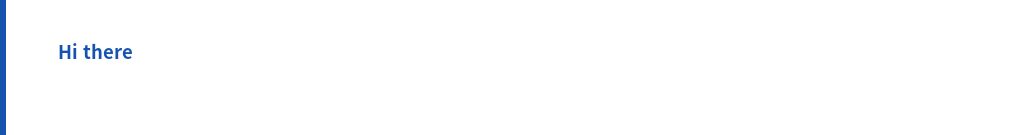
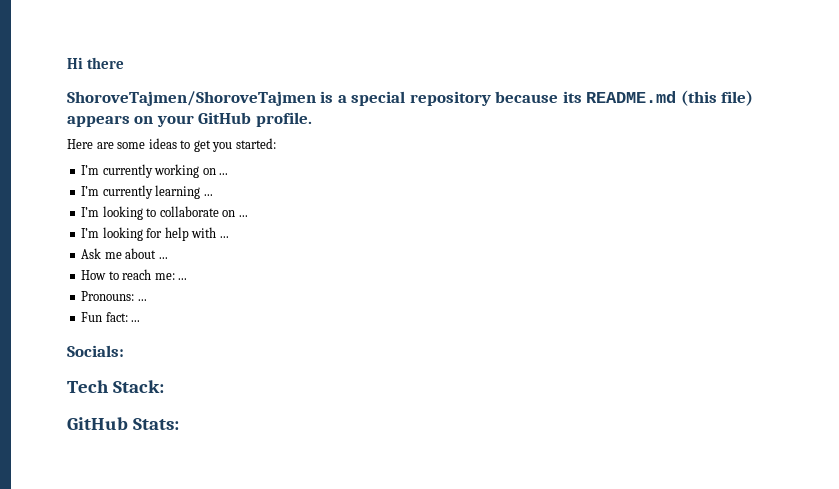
+ ShoroveTajmen/ShoroveTajmen is a special repository because its README.md (this file) appears on your GitHub profile.
+ Here are some ideas to get you started:
+ I’m currently working on ...
+ I’m currently learning ...
+ I’m looking to collaborate on ...
+ I’m looking for help with ...
+ Ask me about ...
+ How to reach me: ...
+ Pronouns: ...
+ Fun fact: ...
+ Socials:
+ Tech Stack:
+ GitHub Stats:

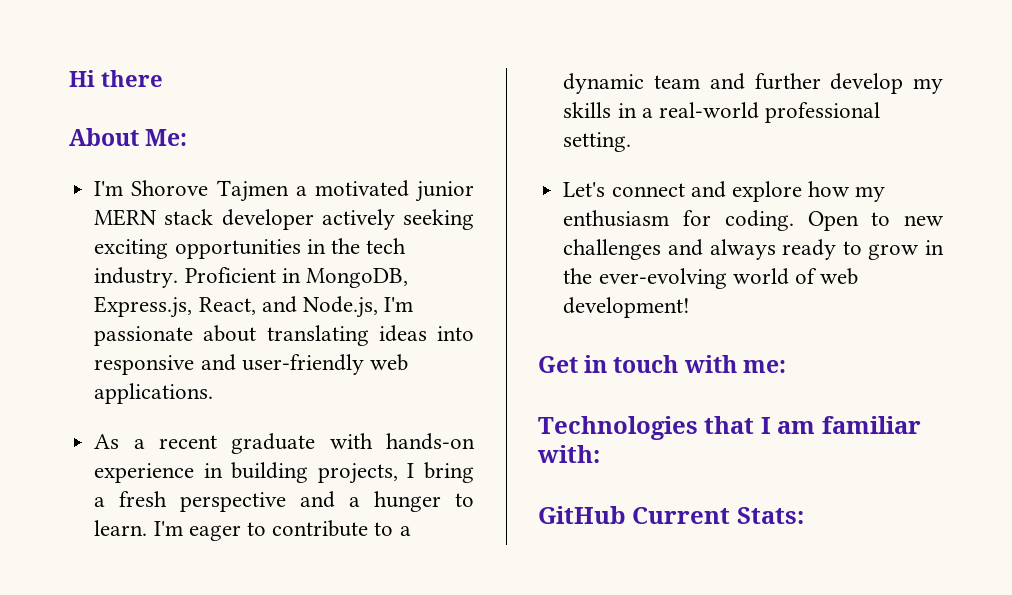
- ShoroveTajmen/ShoroveTajmen is a special repository because its README.md (this file) appears on your GitHub profile.
- Here are some ideas to get you started:
- I’m currently working on ...
- I’m currently learning ...
- I’m looking to collaborate on ...
- I’m looking for help with ...
- Ask me about ...
- How to reach me: ...
- Pronouns: ...
- Fun fact: ...
- Socials:
- Tech Stack:
- GitHub Stats:
+ About Me:
+ I'm Shorove Tajmen a motivated junior MERN stack developer actively seeking exciting opportunities in the tech industry. Proficient in MongoDB, Express.js, React, and Node.js, I'm passionate about translating ideas into responsive and user-friendly web applications.
+ As a recent graduate with hands-on experience in building projects, I bring a fresh perspective and a hunger to learn. I'm eager to contribute to a dynamic team and further develop my skills in a real-world professional setting.
+ Let's connect and explore how my enthusiasm for coding. Open to new challenges and always ready to grow in the ever-evolving world of web development!
+ Get in touch with me:
+ Technologies that I am familiar with:
+ GitHub Current Stats:

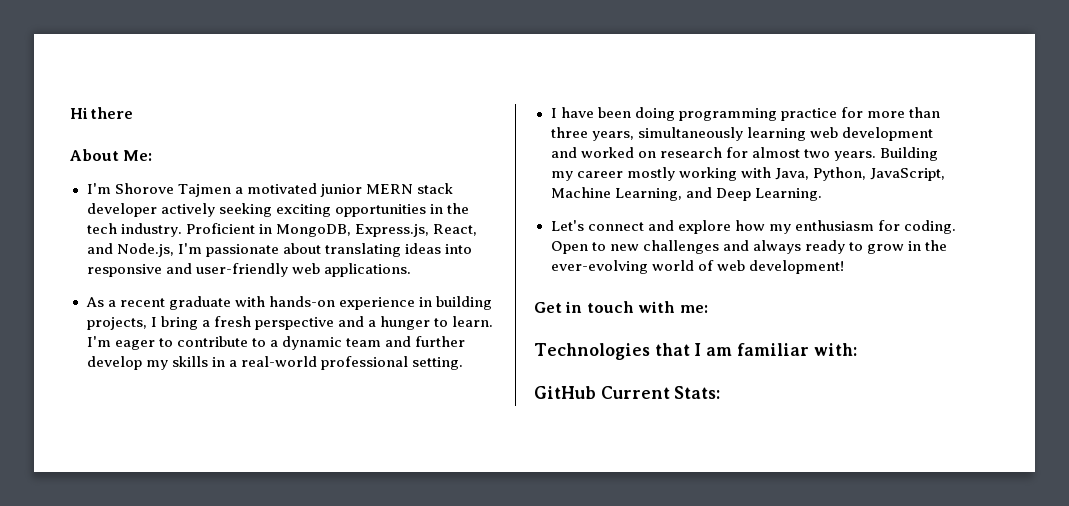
+ I have been doing programming practice for more than three years, simultaneously learning web development and worked on research for almost two years. Building my career mostly working with Java, Python, JavaScript, Machine Learning, and Deep Learning.

